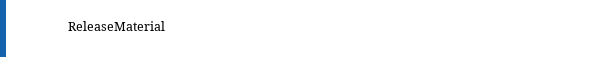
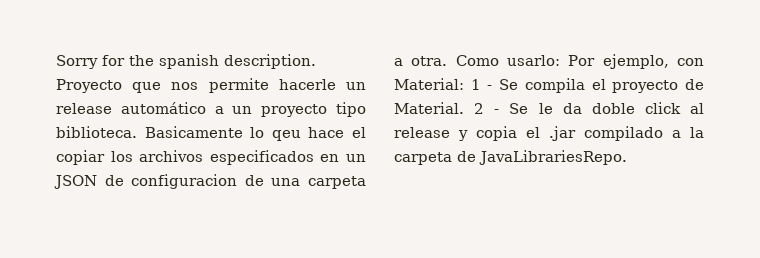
- ReleaseMaterial
+ Sorry for the spanish description. Proyecto que nos permite hacerle un release automático a un proyecto tipo biblioteca. Basicamente lo qeu hace el copiar los archivos especificados en un JSON de configuracion de una carpeta a otra. Como usarlo: Por ejemplo, con Material: 1 - Se compila el proyecto de Material. 2 - Se le da doble click al release y copia el .jar compilado a la carpeta de JavaLibrariesRepo.

